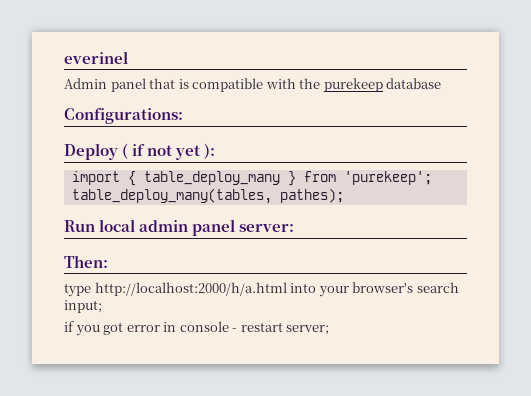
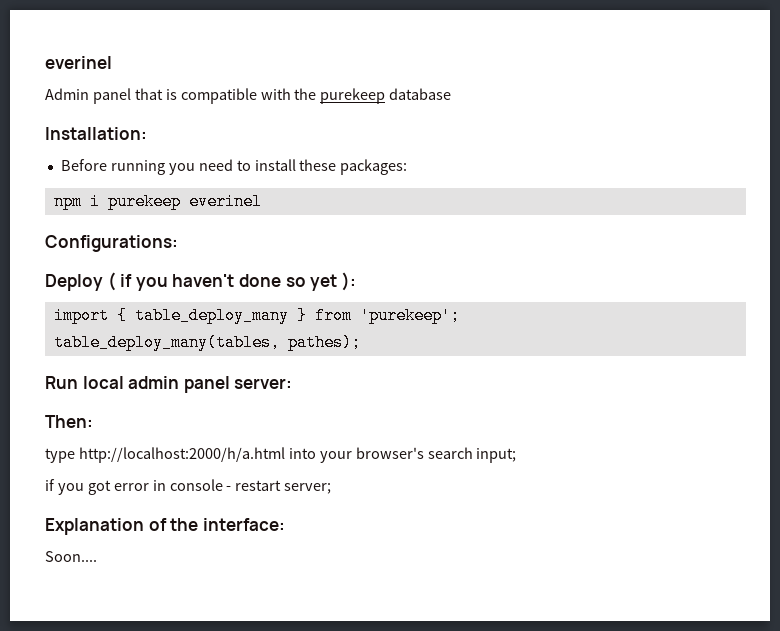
+ Installation:
+ Before running you need to install these packages:
+ npm i purekeep everinel
- Deploy ( if not yet ):
+ Deploy ( if you haven't done so yet ):
+ Explanation of the interface:
+ Soon....

